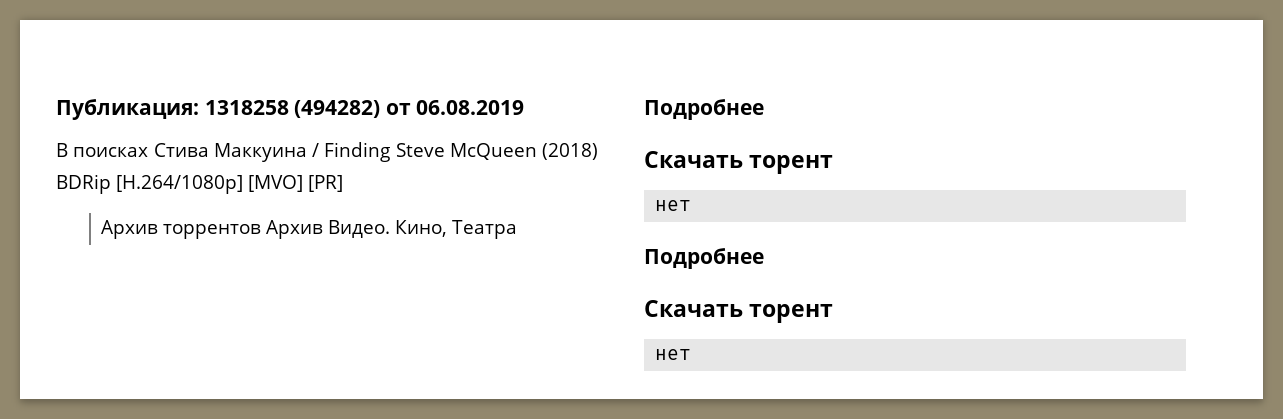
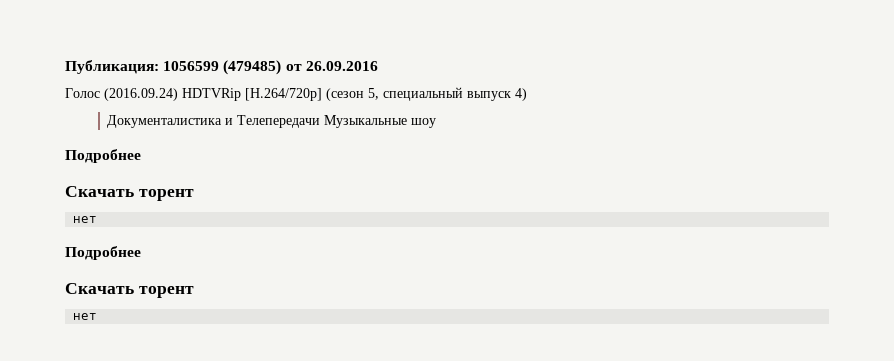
- Публикация: 1318258 (494282) от 06.08.2019
- В поисках Стива Маккуина / Finding Steve McQueen (2018) BDRip [H.264/1080p] [MVO] [PR]
- Архив торрентов Архив Видео. Кино, Театра
+ Публикация: 1056599 (479485) от 26.09.2016
+ Голос (2016.09.24) HDTVRip [H.264/720p] (сезон 5, специальный выпуск 4)
+ Документалистика и Телепередачи Музыкальные шоу

